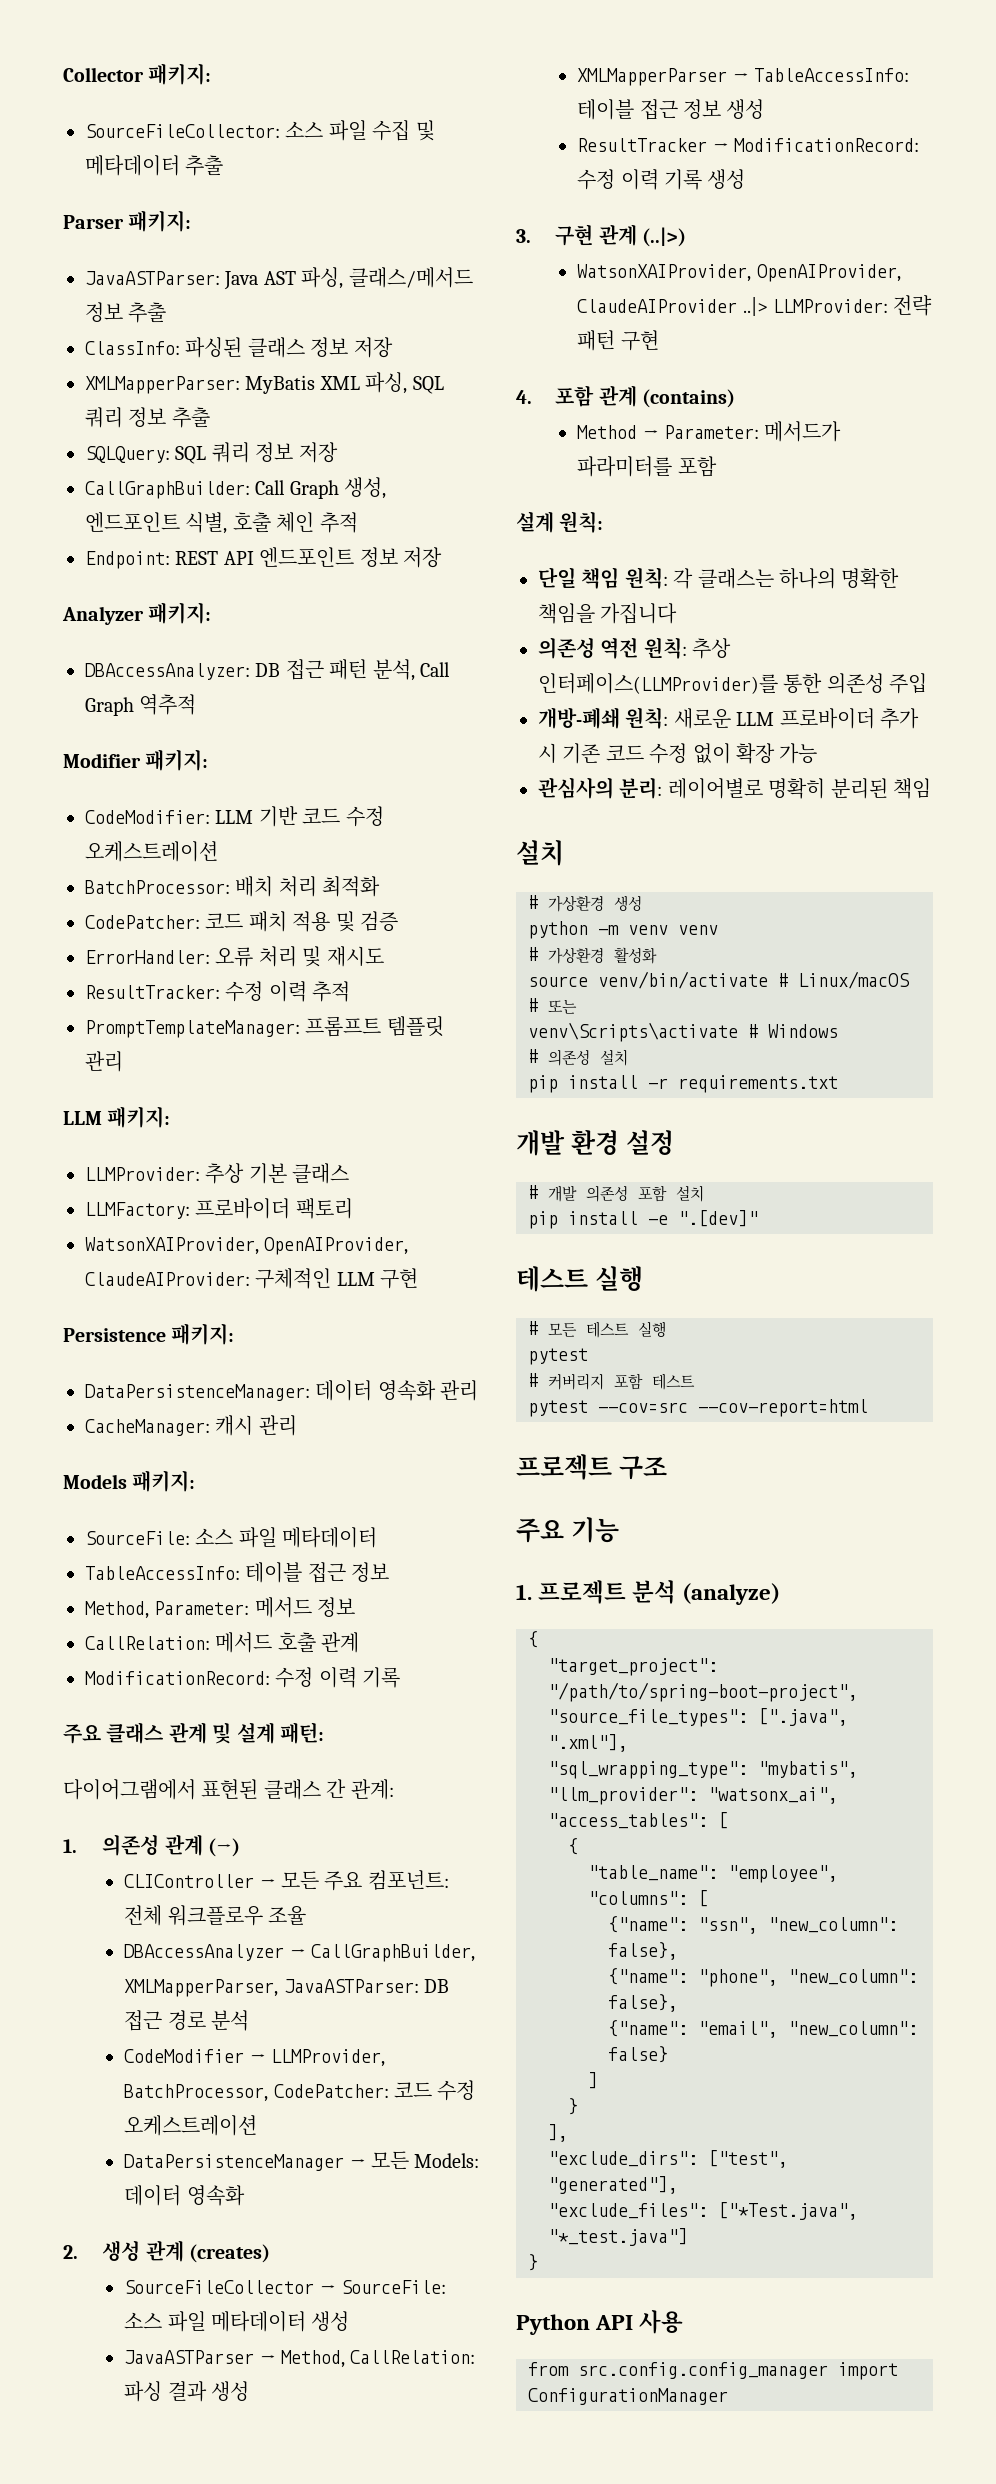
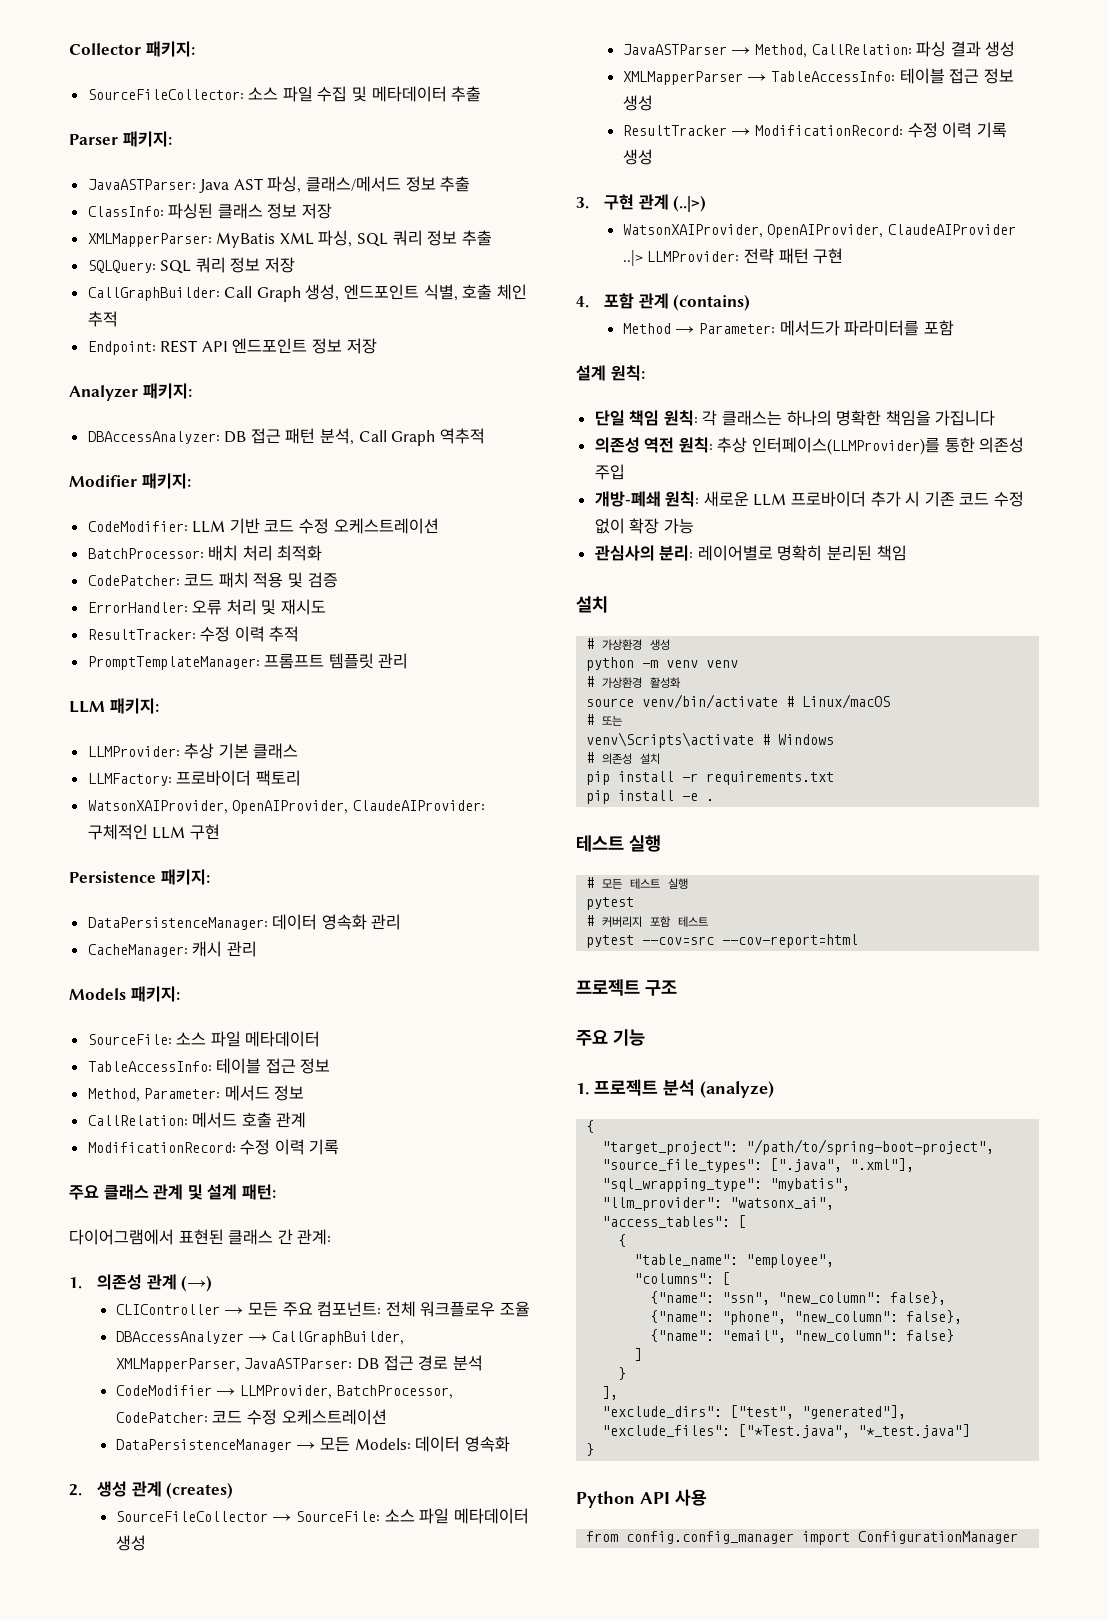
- 개발 환경 설정
- # 개발 의존성 포함 설치
- pip install -e ".[dev]"
+ pip install -e .
- from src.config.config_manager import ConfigurationManager
+ from config.config_manager import ConfigurationManager

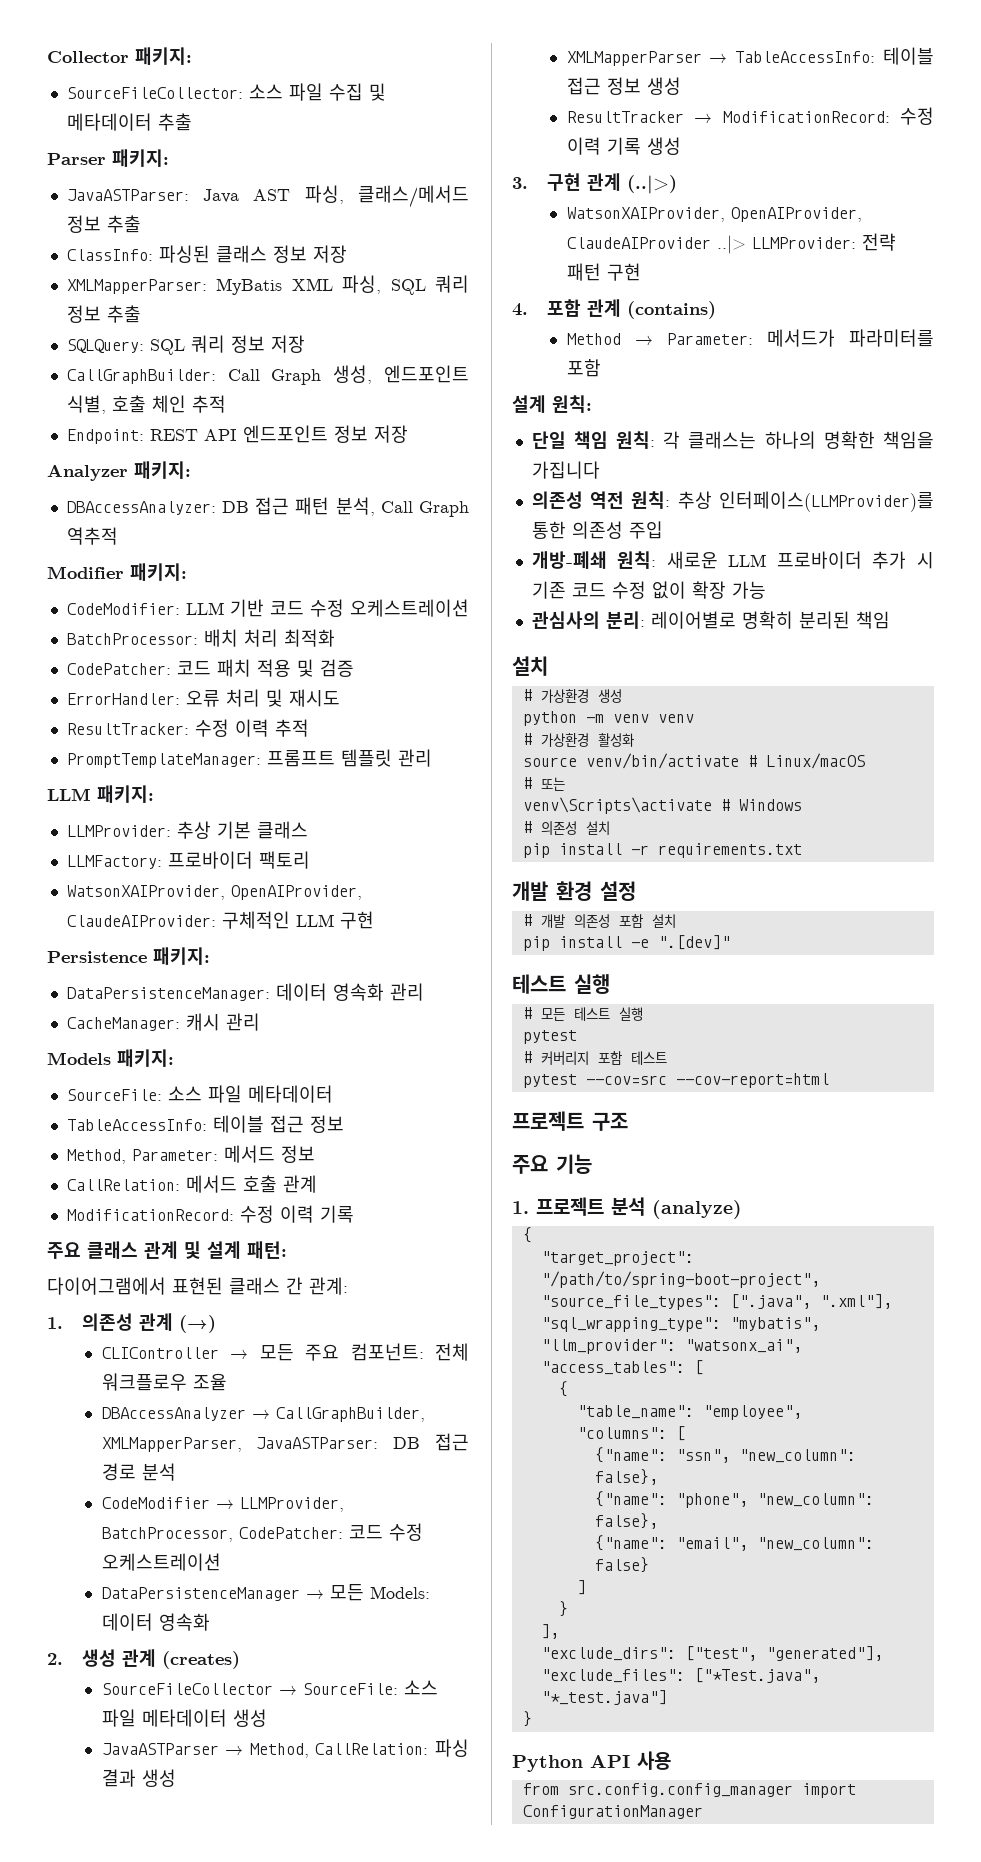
+ 개발 환경 설정
+ # 개발 의존성 포함 설치
- pip install -e .
+ pip install -e ".[dev]"
- from config.config_manager import ConfigurationManager
+ from src.config.config_manager import ConfigurationManager

